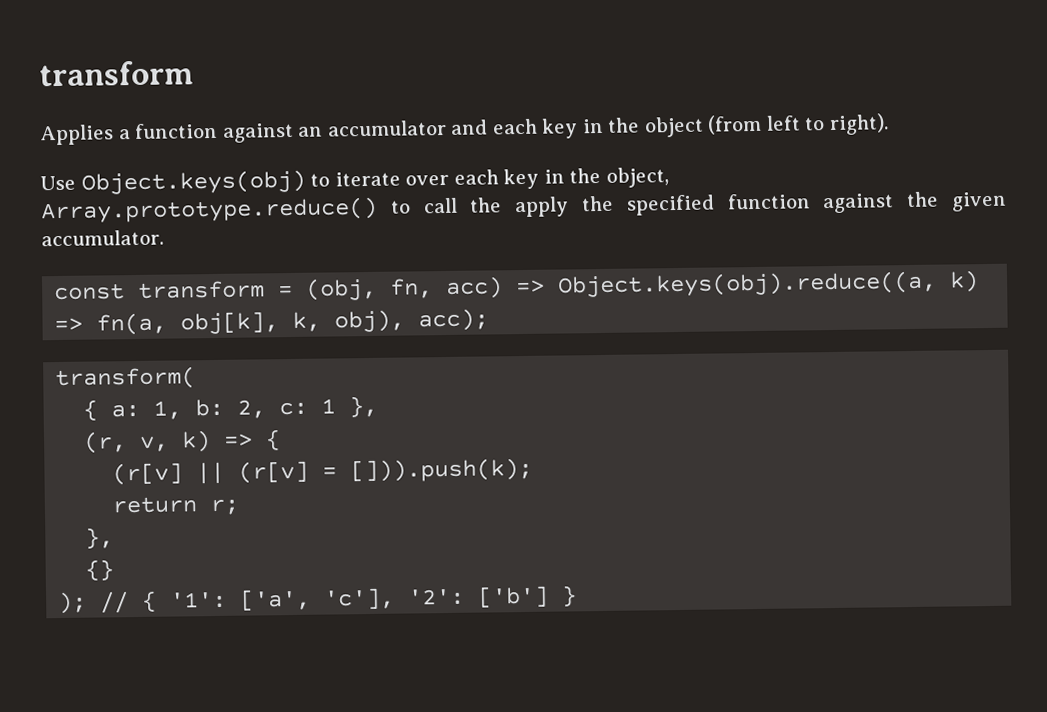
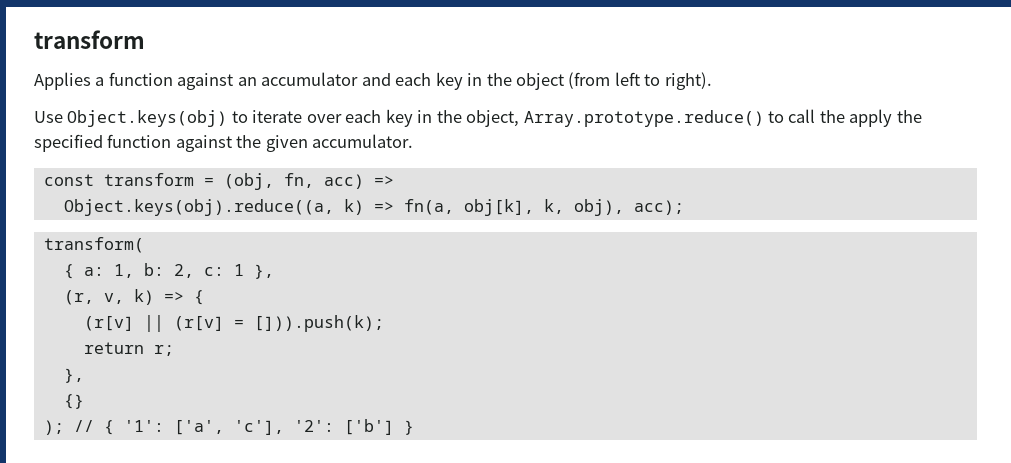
- const transform = (obj, fn, acc) => Object.keys(obj).reduce((a, k) => fn(a, obj[k], k, obj), acc);
+ const transform = (obj, fn, acc) =>
+ Object.keys(obj).reduce((a, k) => fn(a, obj[k], k, obj), acc);

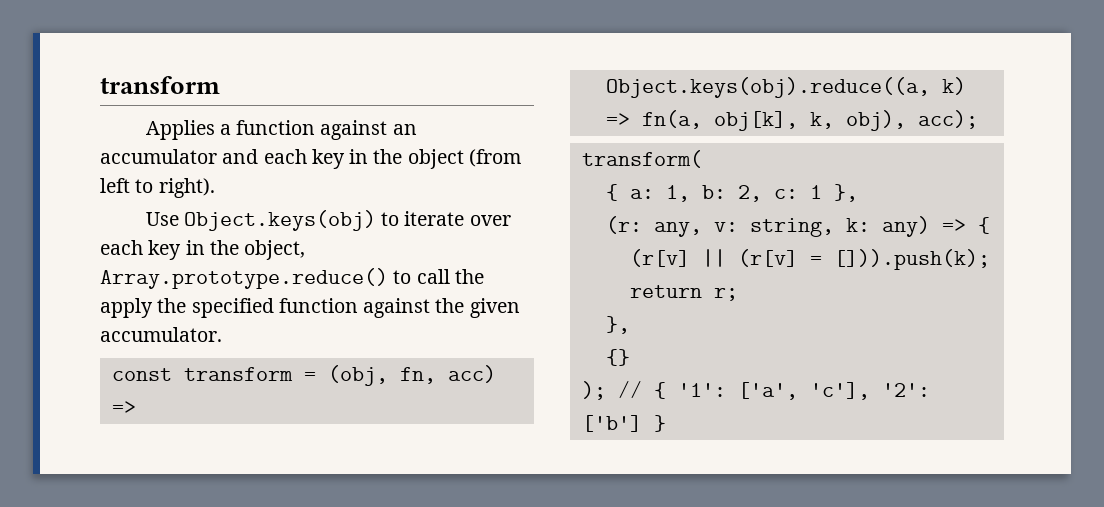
- (r, v, k) => {
+ (r: any, v: string, k: any) => {

